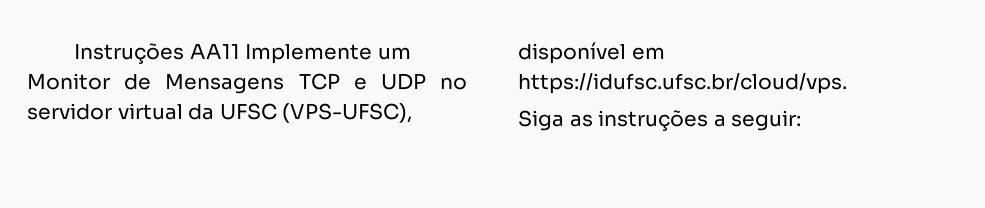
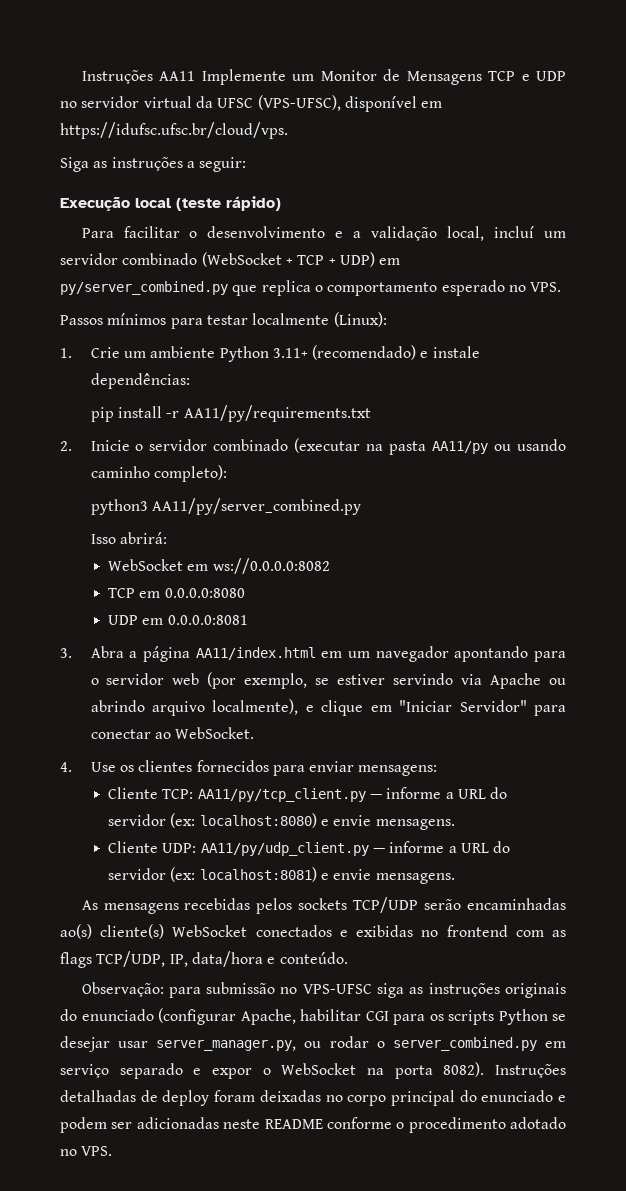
+ Execução local (teste rápido)
+ Para facilitar o desenvolvimento e a validação local, incluí um servidor combinado (WebSocket + TCP + UDP) em py/server_combined.py que replica o comportamento esperado no VPS.
+ Passos mínimos para testar localmente (Linux):
+ 1. Crie um ambiente Python 3.11+ (recomendado) e instale dependências:
+ pip install -r AA11/py/requirements.txt
+ 2. Inicie o servidor combinado (executar na pasta AA11/py ou usando caminho completo):
+ python3 AA11/py/server_combined.py
+ Isso abrirá:
+ WebSocket em ws://0.0.0.0:8082
+ TCP em 0.0.0.0:8080
+ UDP em 0.0.0.0:8081
+ 3. Abra a página AA11/index.html em um navegador apontando para o servidor web (por exemplo, se estiver servindo via Apache ou abrindo arquivo localmente), e clique em "Iniciar Servidor" para conectar ao WebSocket.
+ 4. Use os clientes fornecidos para enviar mensagens:
+ Cliente TCP: AA11/py/tcp_client.py — informe a URL do servidor (ex: localhost:8080) e envie mensagens.
+ Cliente UDP: AA11/py/udp_client.py — informe a URL do servidor (ex: localhost:8081) e envie mensagens.
+ As mensagens recebidas pelos sockets TCP/UDP serão encaminhadas ao(s) cliente(s) WebSocket conectados e exibidas no frontend com as flags TCP/UDP, IP, data/hora e conteúdo.
+ Observação: para submissão no VPS-UFSC siga as instruções originais do enunciado (configurar Apache, habilitar CGI para os scripts Python se desejar usar server_manager.py, ou rodar o server_combined.py em serviço separado e expor o WebSocket na porta 8082). Instruções detalhadas de deploy foram deixadas no corpo principal do enunciado e podem ser adicionadas neste README conforme o procedimento adotado no VPS.

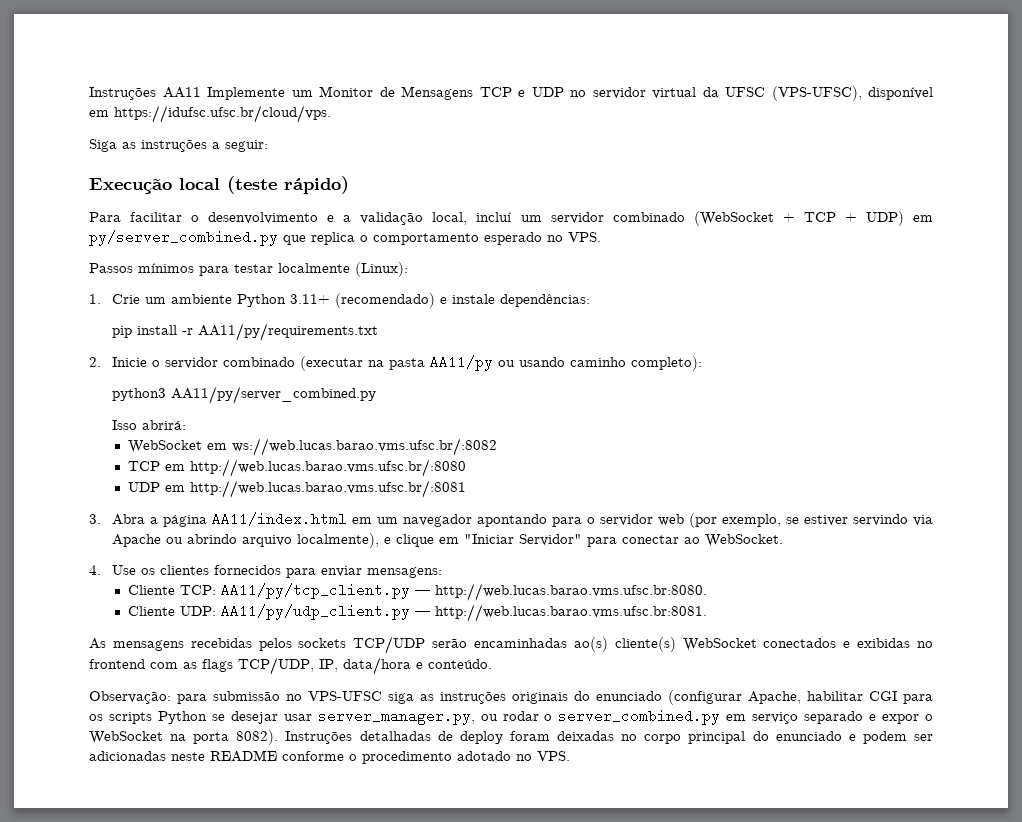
- WebSocket em ws://0.0.0.0:8082
+ WebSocket em ws://web.lucas.barao.vms.ufsc.br/:8082
- TCP em 0.0.0.0:8080
+ TCP em http://web.lucas.barao.vms.ufsc.br/:8080
- UDP em 0.0.0.0:8081
+ UDP em http://web.lucas.barao.vms.ufsc.br/:8081
- Cliente TCP: AA11/py/tcp_client.py — informe a URL do servidor (ex: localhost:8080) e envie mensagens.
- Cliente UDP: AA11/py/udp_client.py — informe a URL do servidor (ex: localhost:8081) e envie mensagens.
+ Cliente TCP: AA11/py/tcp_client.py — http://web.lucas.barao.vms.ufsc.br:8080.
+ Cliente UDP: AA11/py/udp_client.py — http://web.lucas.barao.vms.ufsc.br:8081.

